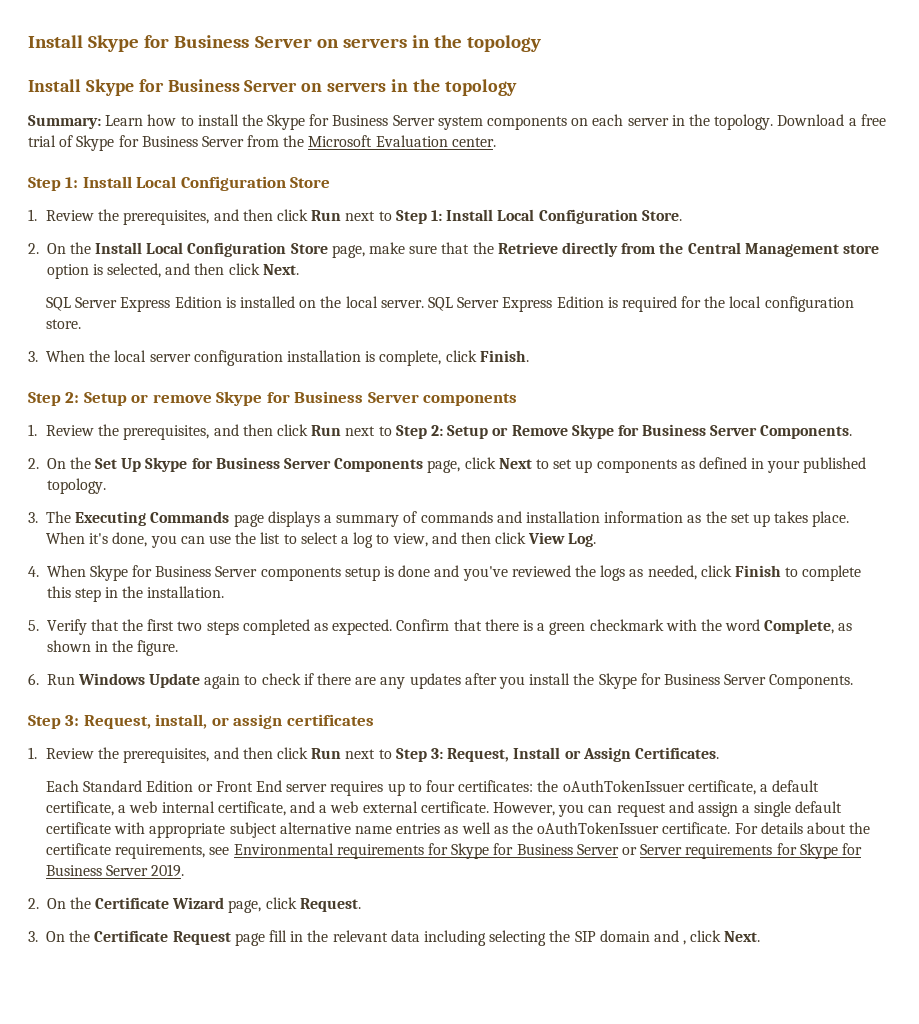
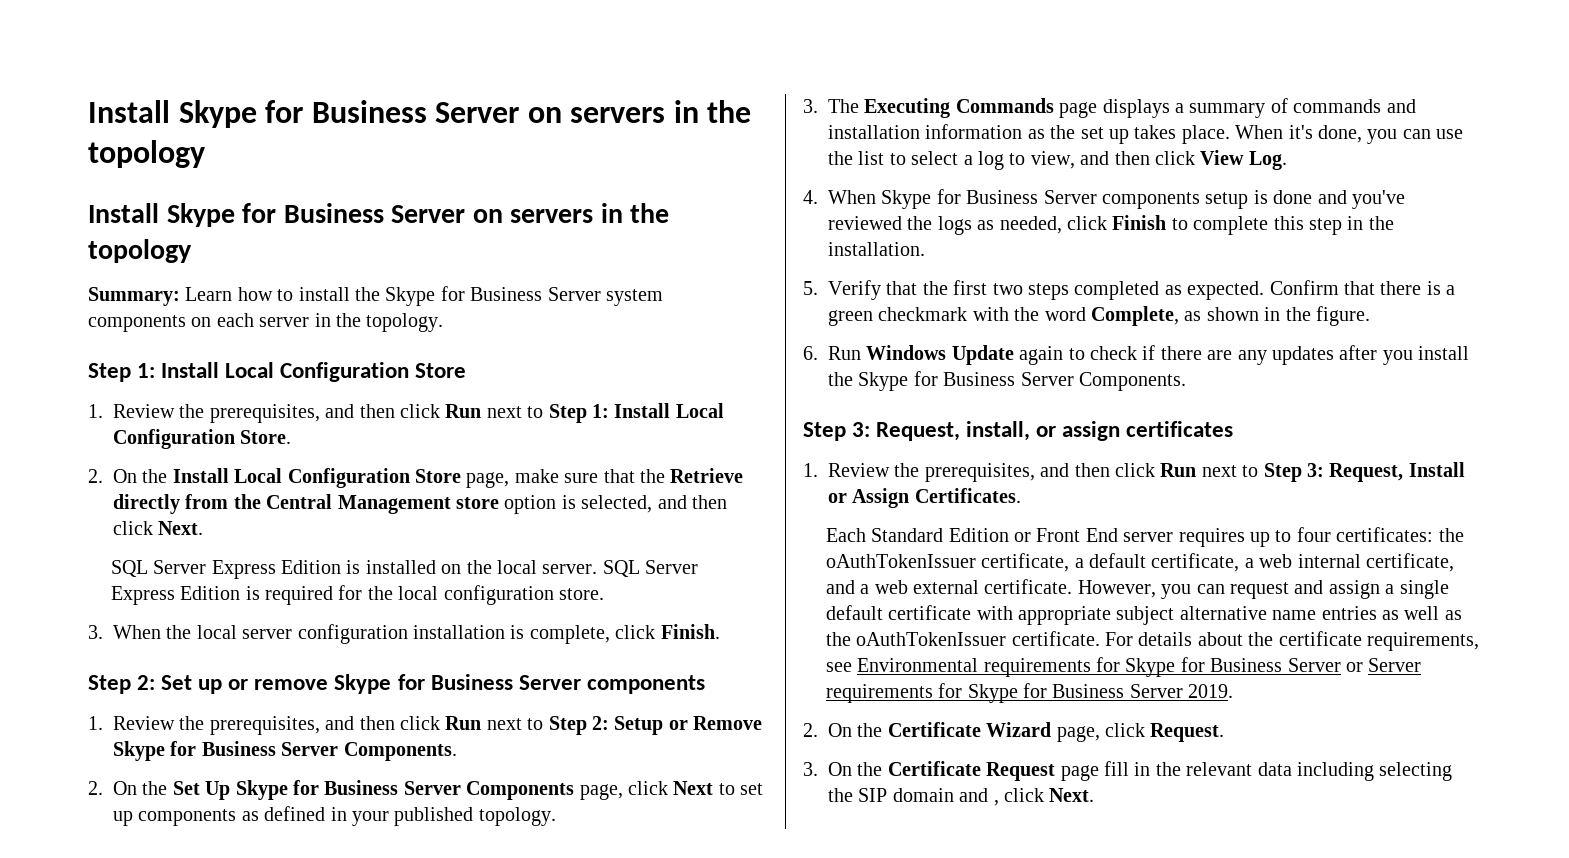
- Download a free trial of Skype for Business Server from the Microsoft Evaluation center.
- Step 2: Setup or remove Skype for Business Server components
+ Step 2: Set up or remove Skype for Business Server components

